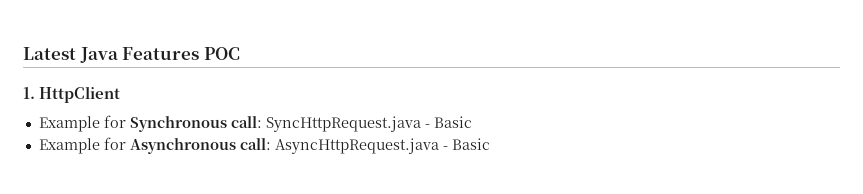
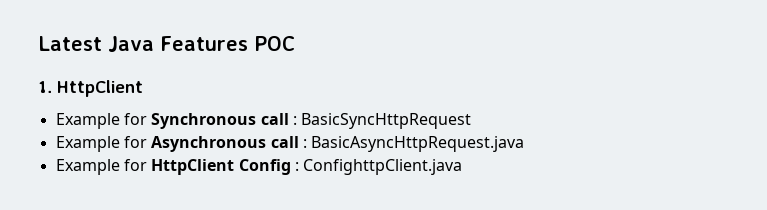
- Example for Synchronous call: SyncHttpRequest.java - Basic
+ Example for Synchronous call : BasicSyncHttpRequest
- Example for Asynchronous call: AsyncHttpRequest.java - Basic
+ Example for Asynchronous call : BasicAsyncHttpRequest.java
+ Example for HttpClient Config : ConfighttpClient.java

